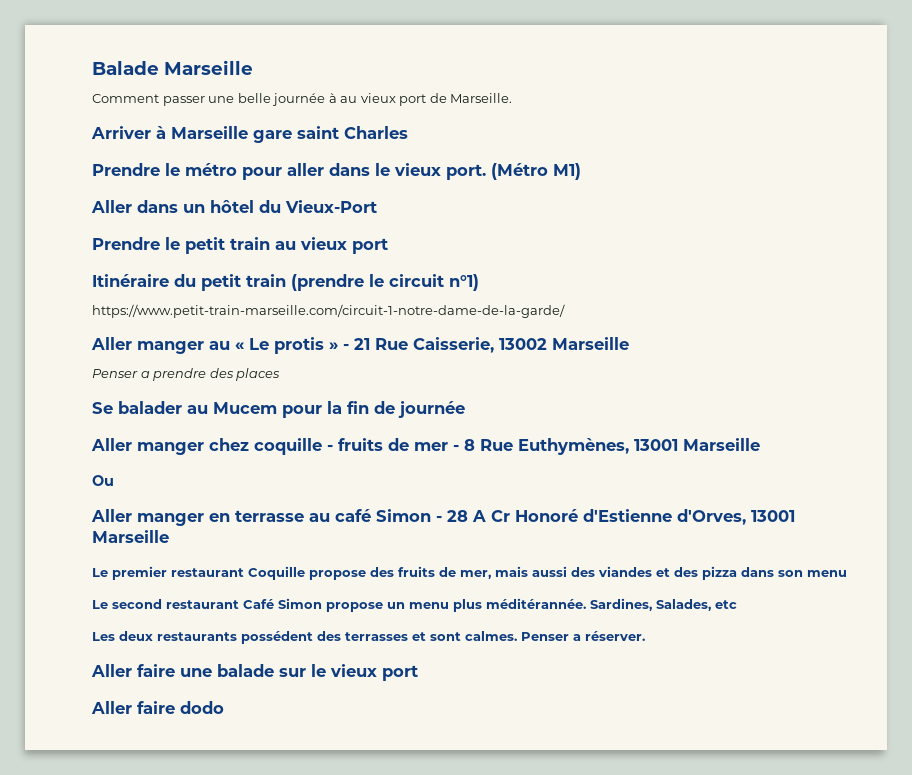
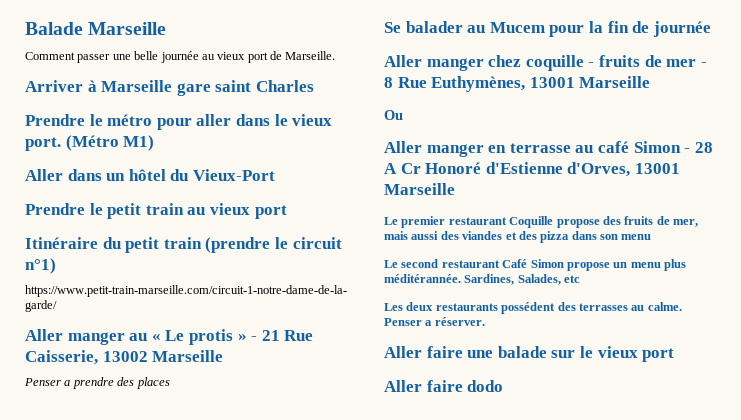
- Comment passer une belle journée à au vieux port de Marseille.
+ Comment passer une belle journée au vieux port de Marseille.
- Les deux restaurants possédent des terrasses et sont calmes.
+ Les deux restaurants possédent des terrasses au calme.

